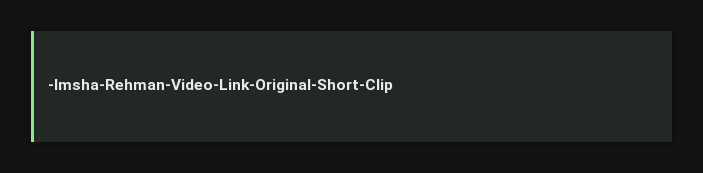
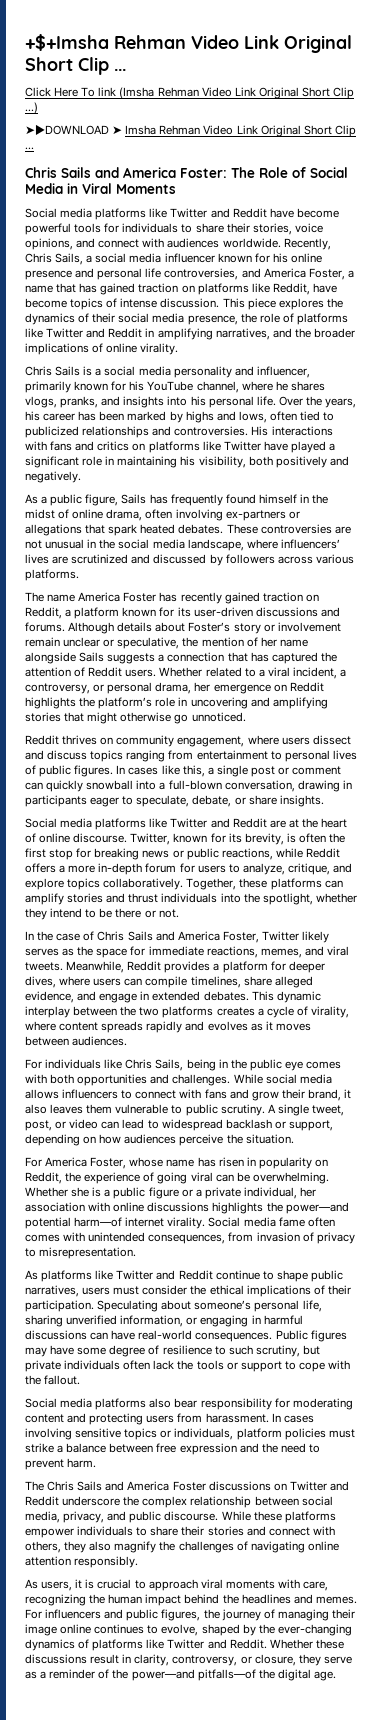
- -Imsha-Rehman-Video-Link-Original-Short-Clip
+ +$+Imsha Rehman Video Link Original Short Clip ...
+ Click Here To link (Imsha Rehman Video Link Original Short Clip ...)
+ ➤►DOWNLOAD ➤ Imsha Rehman Video Link Original Short Clip ...
+ Chris Sails and America Foster: The Role of Social Media in Viral Moments
+ Social media platforms like Twitter and Reddit have become powerful tools for individuals to share their stories, voice opinions, and connect with audiences worldwide. Recently, Chris Sails, a social media influencer known for his online presence and personal life controversies, and America Foster, a name that has gained traction on platforms like Reddit, have become topics of intense discussion. This piece explores the dynamics of their social media presence, the role of platforms like Twitter and Reddit in amplifying narratives, and the broader implications of online virality.
+ Chris Sails is a social media personality and influencer, primarily known for his YouTube channel, where he shares vlogs, pranks, and insights into his personal life. Over the years, his career has been marked by highs and lows, often tied to publicized relationships and controversies. His interactions with fans and critics on platforms like Twitter have played a significant role in maintaining his visibility, both positively and negatively.
+ As a public figure, Sails has frequently found himself in the midst of online drama, often involving ex-partners or allegations that spark heated debates. These controversies are not unusual in the social media landscape, where influencers’ lives are scrutinized and discussed by followers across various platforms.
+ The name America Foster has recently gained traction on Reddit, a platform known for its user-driven discussions and forums. Although details about Foster’s story or involvement remain unclear or speculative, the mention of her name alongside Sails suggests a connection that has captured the attention of Reddit users. Whether related to a viral incident, a controversy, or personal drama, her emergence on Reddit highlights the platform’s role in uncovering and amplifying stories that might otherwise go unnoticed.
+ Reddit thrives on community engagement, where users dissect and discuss topics ranging from entertainment to personal lives of public figures. In cases like this, a single post or comment can quickly snowball into a full-blown conversation, drawing in participants eager to speculate, debate, or share insights.
+ Social media platforms like Twitter and Reddit are at the heart of online discourse. Twitter, known for its brevity, is often the first stop for breaking news or public reactions, while Reddit offers a more in-depth forum for users to analyze, critique, and explore topics collaboratively. Together, these platforms can amplify stories and thrust individuals into the spotlight, whether they intend to be there or not.
+ In the case of Chris Sails and America Foster, Twitter likely serves as the space for immediate reactions, memes, and viral tweets. Meanwhile, Reddit provides a platform for deeper dives, where users can compile timelines, share alleged evidence, and engage in extended debates. This dynamic interplay between the two platforms creates a cycle of virality, where content spreads rapidly and evolves as it moves between audiences.
+ For individuals like Chris Sails, being in the public eye comes with both opportunities and challenges. While social media allows influencers to connect with fans and grow their brand, it also leaves them vulnerable to public scrutiny. A single tweet, post, or video can lead to widespread backlash or support, depending on how audiences perceive the situation.
+ For America Foster, whose name has risen in popularity on Reddit, the experience of going viral can be overwhelming. Whether she is a public figure or a private individual, her association with online discussions highlights the power—and potential harm—of internet virality. Social media fame often comes with unintended consequences, from invasion of privacy to misrepresentation.
+ As platforms like Twitter and Reddit continue to shape public narratives, users must consider the ethical implications of their participation. Speculating about someone’s personal life, sharing unverified information, or engaging in harmful discussions can have real-world consequences. Public figures may have some degree of resilience to such scrutiny, but private individuals often lack the tools or support to cope with the fallout.
+ Social media platforms also bear responsibility for moderating content and protecting users from harassment. In cases involving sensitive topics or individuals, platform policies must strike a balance between free expression and the need to prevent harm.
+ The Chris Sails and America Foster discussions on Twitter and Reddit underscore the complex relationship between social media, privacy, and public discourse. While these platforms empower individuals to share their stories and connect with others, they also magnify the challenges of navigating online attention responsibly.
+ As users, it is crucial to approach viral moments with care, recognizing the human impact behind the headlines and memes. For influencers and public figures, the journey of managing their image online continues to evolve, shaped by the ever-changing dynamics of platforms like Twitter and Reddit. Whether these discussions result in clarity, controversy, or closure, they serve as a reminder of the power—and pitfalls—of the digital age.

